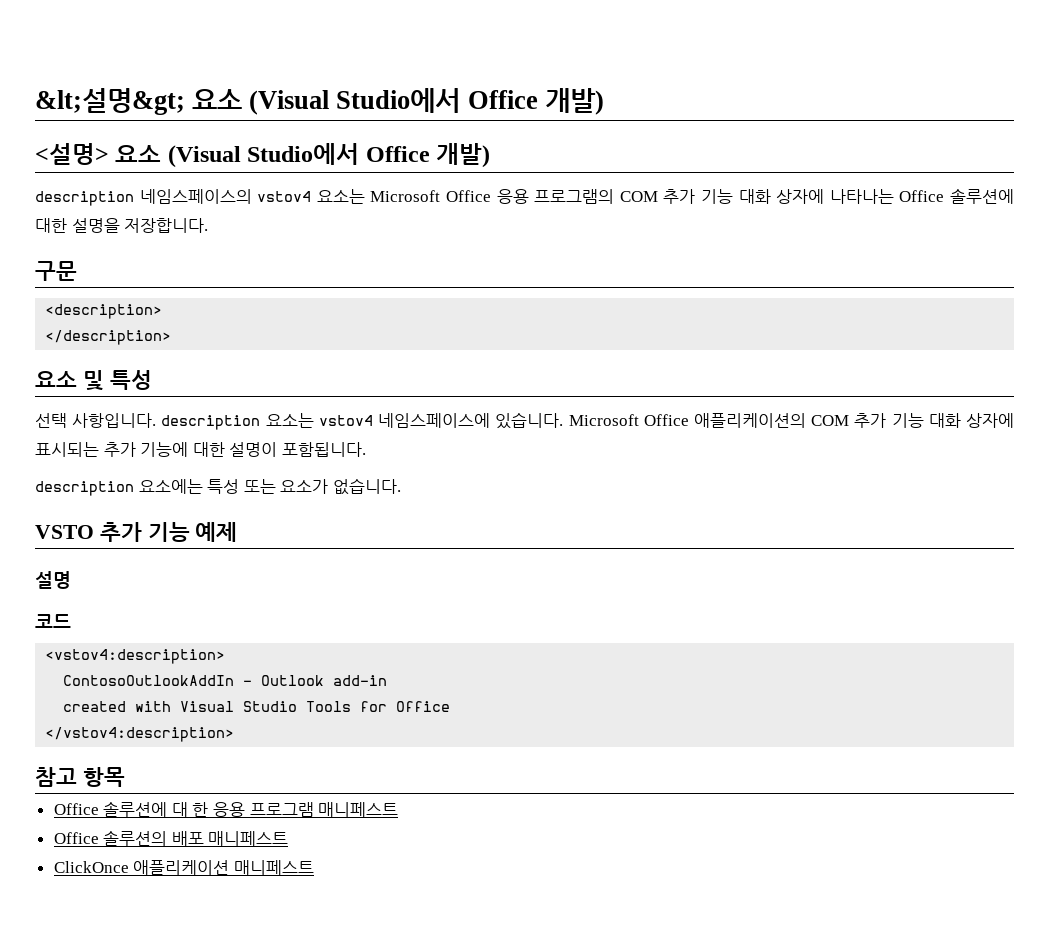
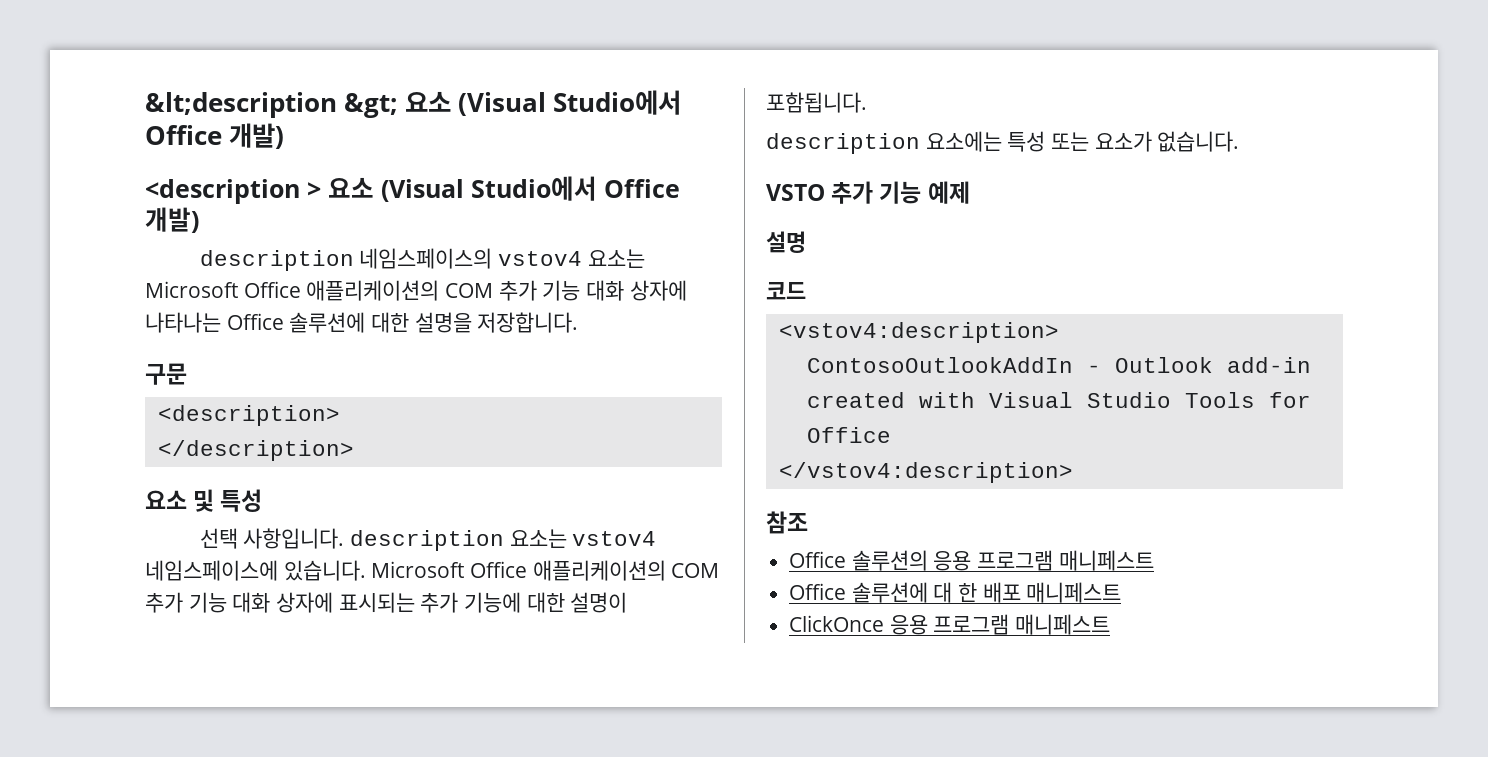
- &lt;설명&gt; 요소 (Visual Studio에서 Office 개발)
- <설명> 요소 (Visual Studio에서 Office 개발)
+ &lt;description &gt; 요소 (Visual Studio에서 Office 개발)
+ <description > 요소 (Visual Studio에서 Office 개발)
- description 네임스페이스의 vstov4 요소는 Microsoft Office 응용 프로그램의 COM 추가 기능 대화 상자에 나타나는 Office 솔루션에 대한 설명을 저장합니다.
+ description 네임스페이스의 vstov4 요소는 Microsoft Office 애플리케이션의 COM 추가 기능 대화 상자에 나타나는 Office 솔루션에 대한 설명을 저장합니다.
- 참고 항목
+ 참조
+ Office 솔루션의 응용 프로그램 매니페스트
- Office 솔루션에 대 한 응용 프로그램 매니페스트
- Office 솔루션의 배포 매니페스트
+ Office 솔루션에 대 한 배포 매니페스트
- ClickOnce 애플리케이션 매니페스트
+ ClickOnce 응용 프로그램 매니페스트

